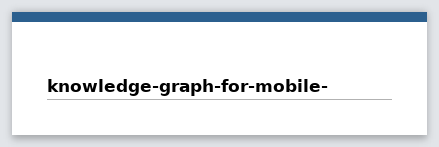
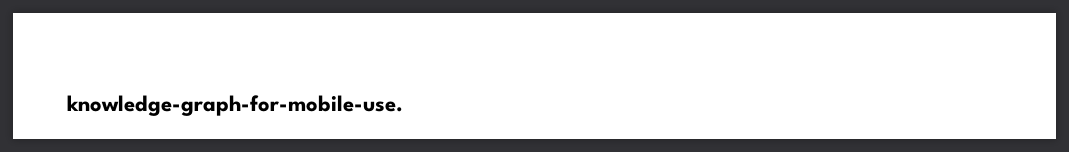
- knowledge-graph-for-mobile-
+ knowledge-graph-for-mobile-use.

